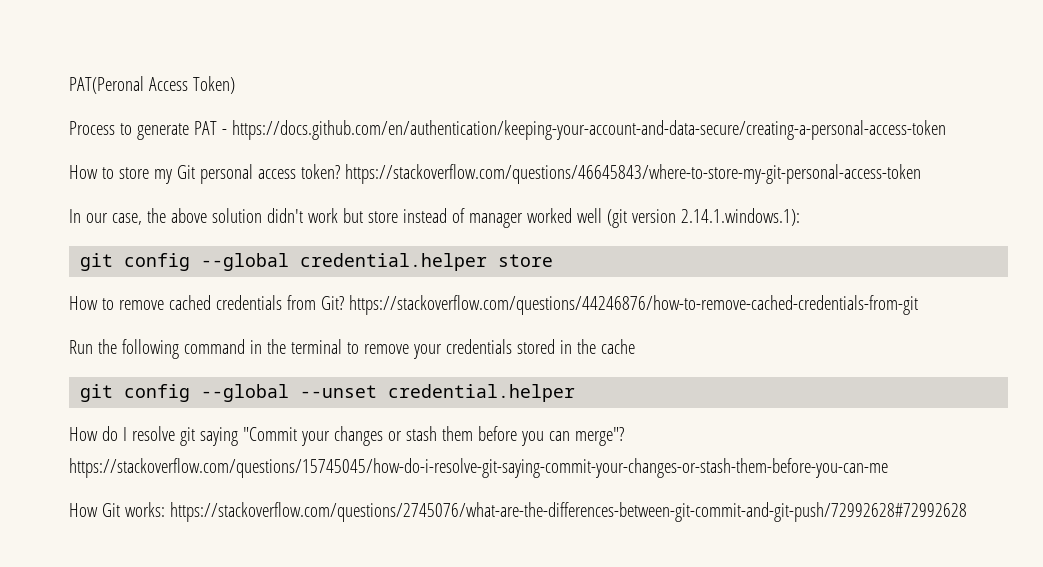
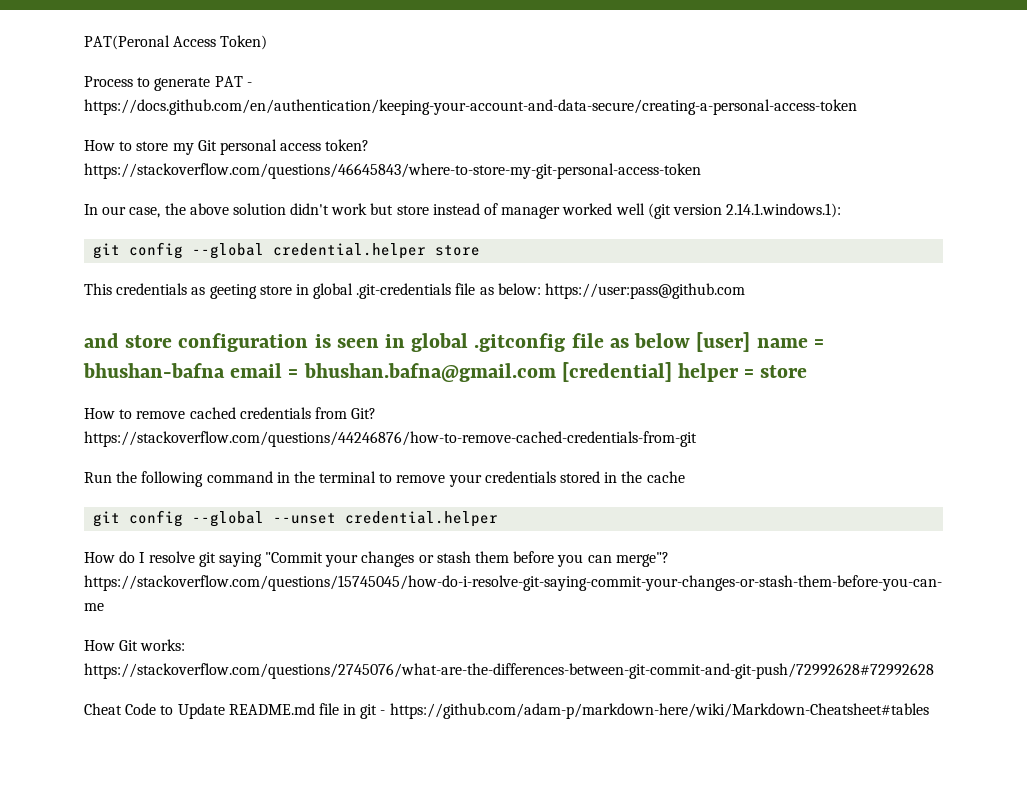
+ This credentials as geeting store in global .git-credentials file as below: https://user:pass@github.com
+ and store configuration is seen in global .gitconfig file as below [user] name = bhushan-bafna email = bhushan.bafna@gmail.com [credential] helper = store
+ Cheat Code to Update README.md file in git - https://github.com/adam-p/markdown-here/wiki/Markdown-Cheatsheet#tables

